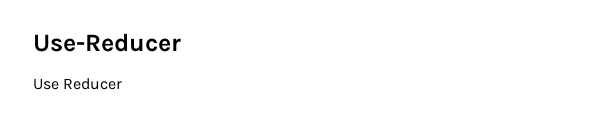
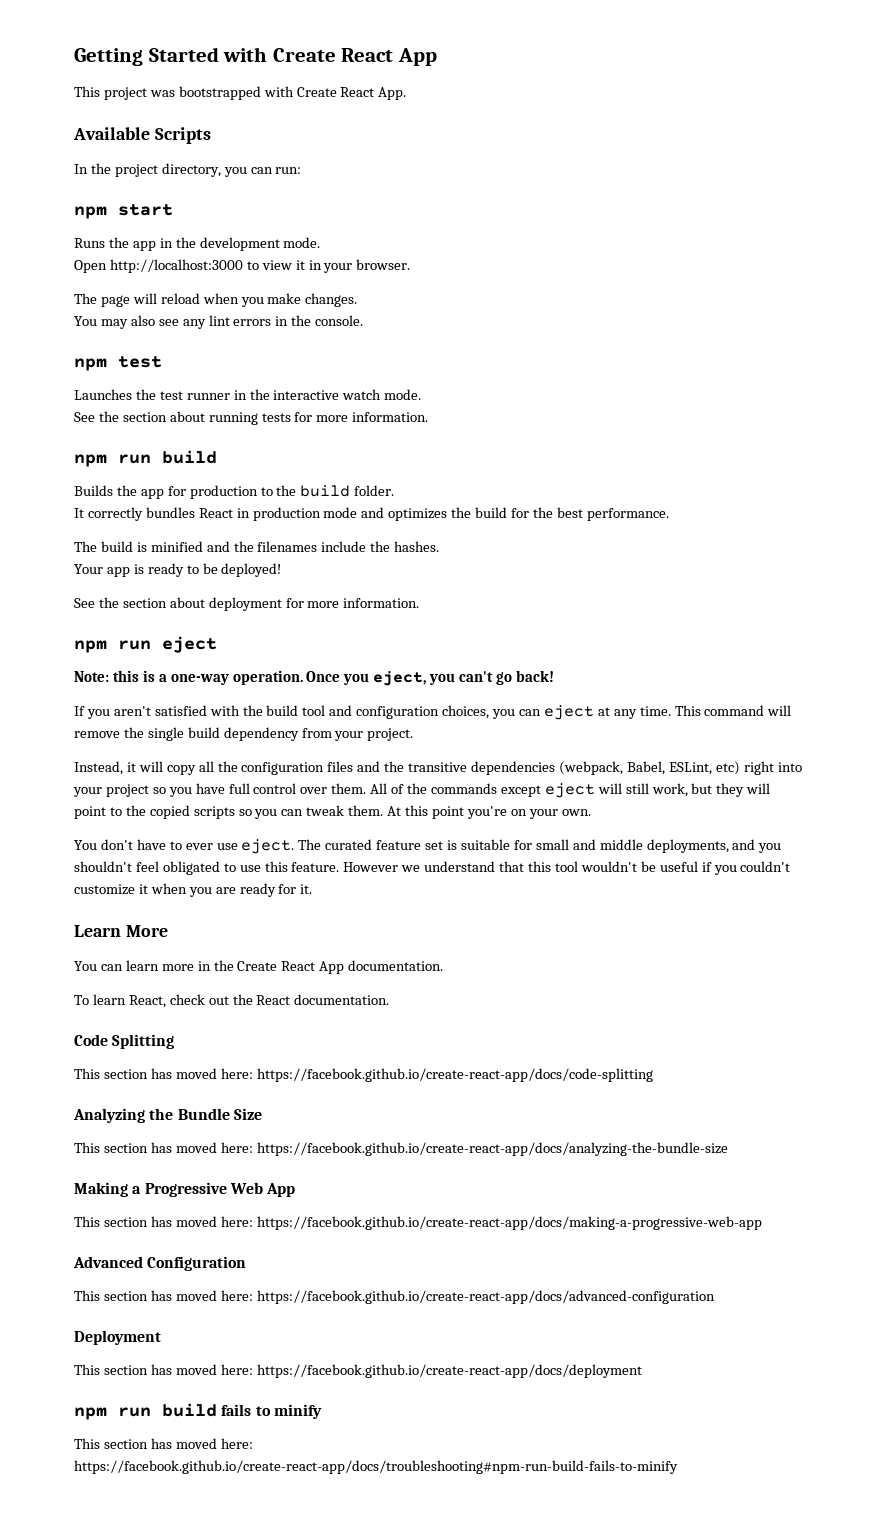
- Use-Reducer
- Use Reducer
+ Getting Started with Create React App
+ This project was bootstrapped with Create React App.
+ Available Scripts
+ In the project directory, you can run:
+ npm start
+ Runs the app in the development mode.
+ Open http://localhost:3000 to view it in your browser.
+ The page will reload when you make changes.
+ You may also see any lint errors in the console.
+ npm test
+ Launches the test runner in the interactive watch mode.
+ See the section about running tests for more information.
+ npm run build
+ Builds the app for production to the build folder.
+ It correctly bundles React in production mode and optimizes the build for the best performance.
+ The build is minified and the filenames include the hashes.
+ Your app is ready to be deployed!
+ See the section about deployment for more information.
+ npm run eject
+ Note: this is a one-way operation. Once you eject, you can't go back!
+ If you aren't satisfied with the build tool and configuration choices, you can eject at any time. This command will remove the single build dependency from your project.
+ Instead, it will copy all the configuration files and the transitive dependencies (webpack, Babel, ESLint, etc) right into your project so you have full control over them. All of the commands except eject will still work, but they will point to the copied scripts so you can tweak them. At this point you're on your own.
+ You don't have to ever use eject. The curated feature set is suitable for small and middle deployments, and you shouldn't feel obligated to use this feature. However we understand that this tool wouldn't be useful if you couldn't customize it when you are ready for it.
+ Learn More
+ You can learn more in the Create React App documentation.
+ To learn React, check out the React documentation.
+ Code Splitting
+ This section has moved here: https://facebook.github.io/create-react-app/docs/code-splitting
+ Analyzing the Bundle Size
+ This section has moved here: https://facebook.github.io/create-react-app/docs/analyzing-the-bundle-size
+ Making a Progressive Web App
+ This section has moved here: https://facebook.github.io/create-react-app/docs/making-a-progressive-web-app
+ Advanced Configuration
+ This section has moved here: https://facebook.github.io/create-react-app/docs/advanced-configuration
+ Deployment
+ This section has moved here: https://facebook.github.io/create-react-app/docs/deployment
+ npm run build fails to minify
+ This section has moved here: https://facebook.github.io/create-react-app/docs/troubleshooting#npm-run-build-fails-to-minify

